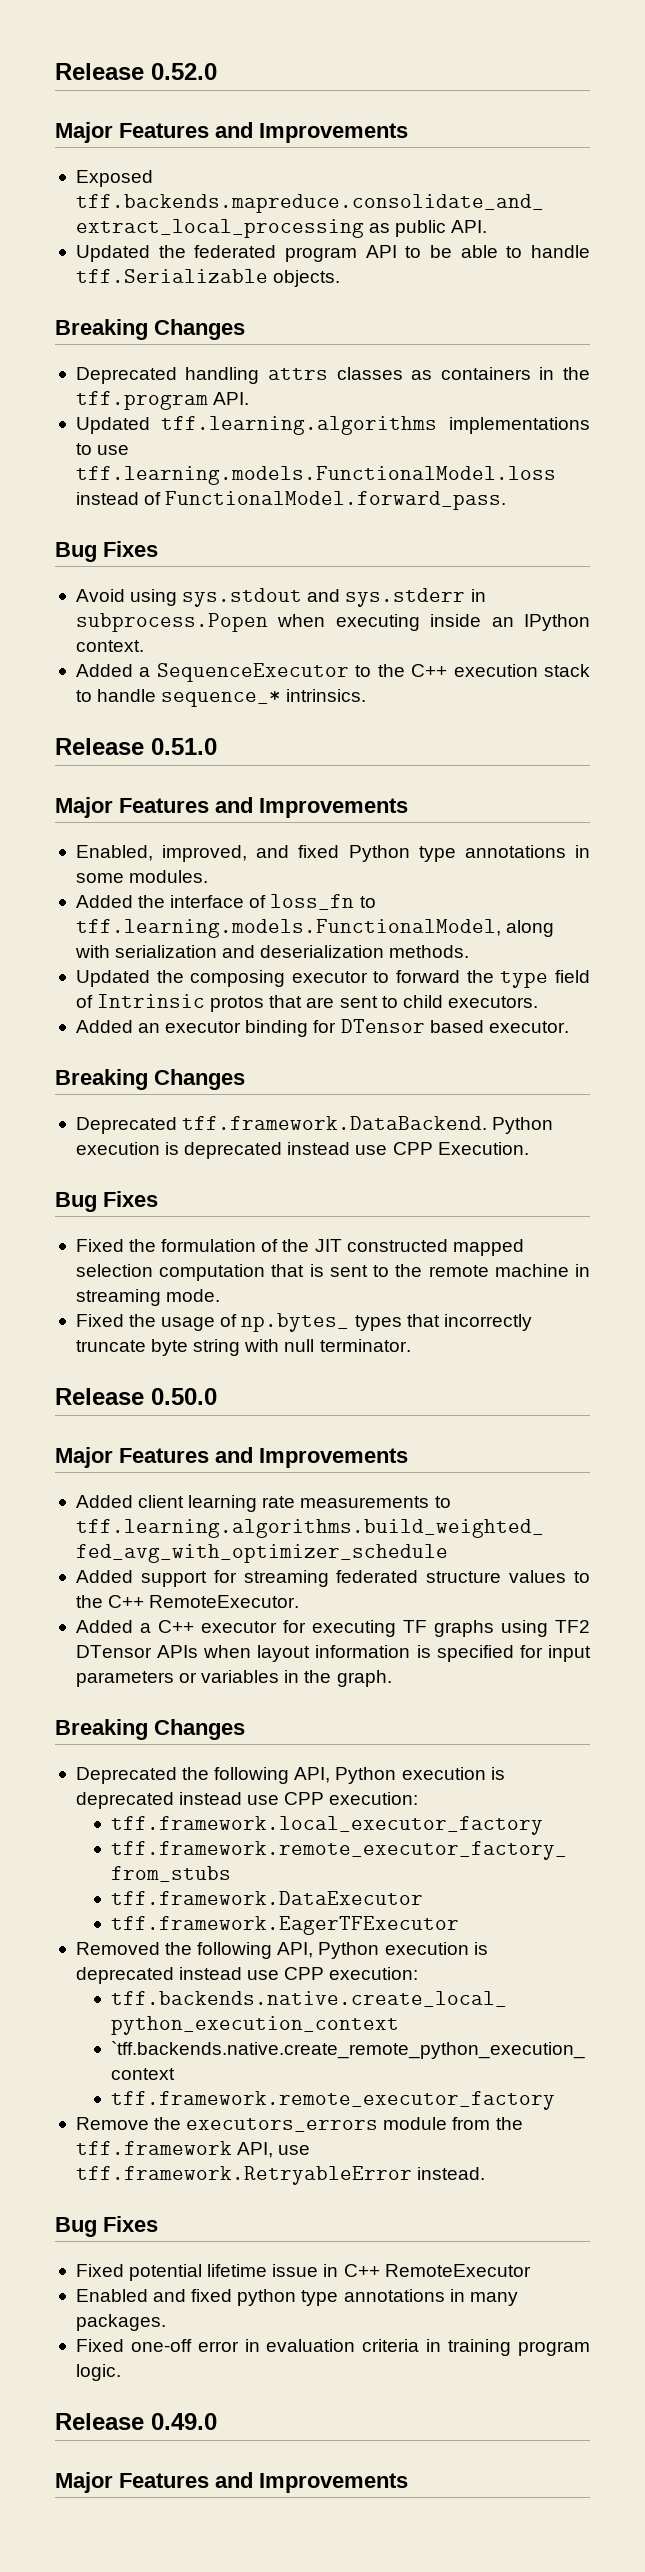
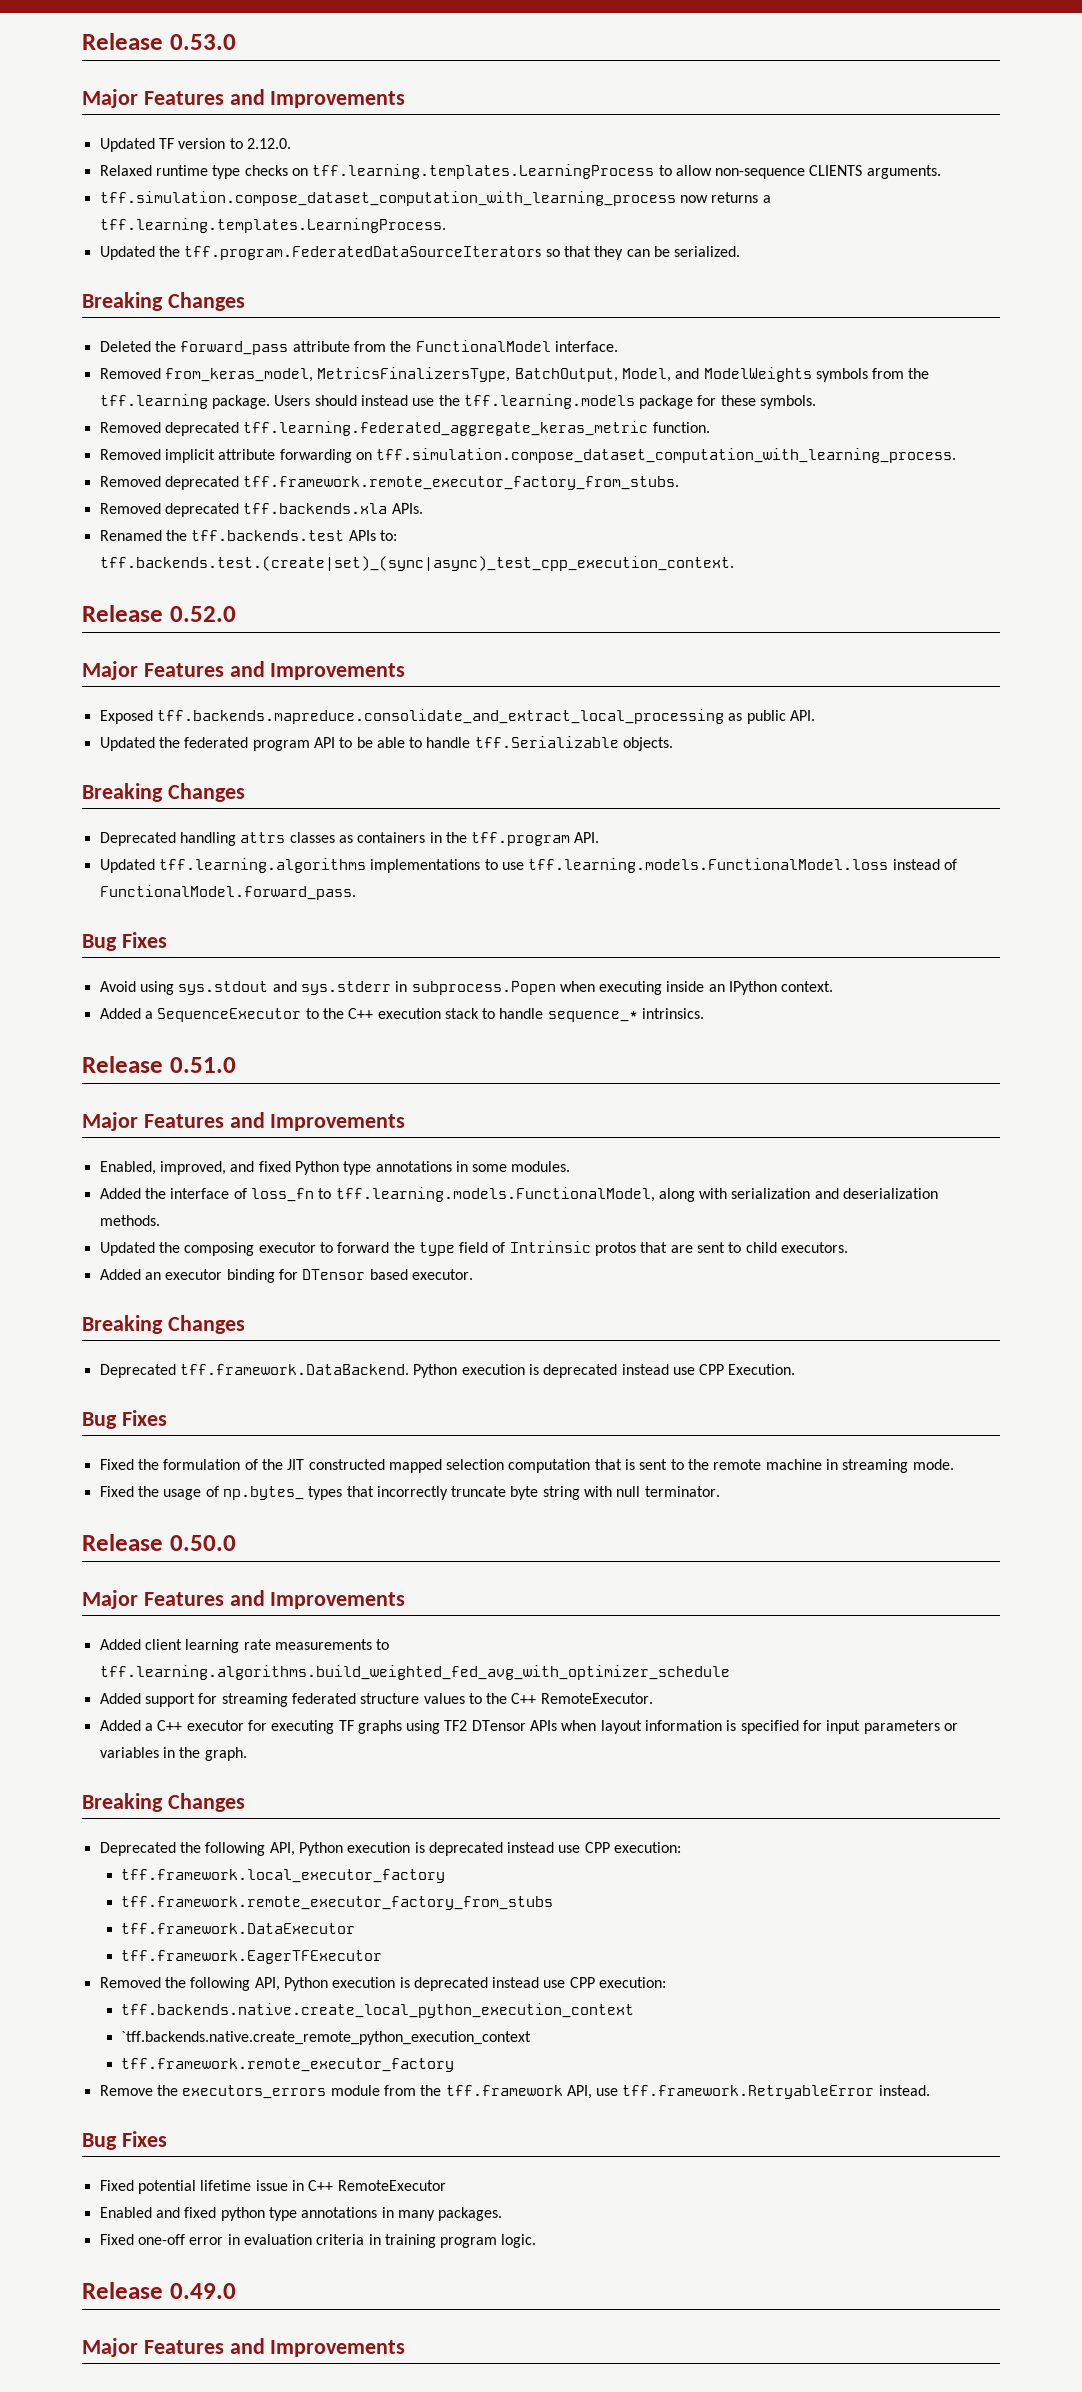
+ Release 0.53.0
+ Major Features and Improvements
+ Updated TF version to 2.12.0.
+ Relaxed runtime type checks on tff.learning.templates.LearningProcess to allow non-sequence CLIENTS arguments.
+ tff.simulation.compose_dataset_computation_with_learning_process now returns a tff.learning.templates.LearningProcess.
+ Updated the tff.program.FederatedDataSourceIterators so that they can be serialized.
+ Breaking Changes
+ Deleted the forward_pass attribute from the FunctionalModel interface.
+ Removed from_keras_model, MetricsFinalizersType, BatchOutput, Model, and ModelWeights symbols from the tff.learning package. Users should instead use the tff.learning.models package for these symbols.
+ Removed deprecated tff.learning.federated_aggregate_keras_metric function.
+ Removed implicit attribute forwarding on tff.simulation.compose_dataset_computation_with_learning_process.
+ Removed deprecated tff.framework.remote_executor_factory_from_stubs.
+ Removed deprecated tff.backends.xla APIs.
+ Renamed the tff.backends.test APIs to: tff.backends.test.(create|set)_(sync|async)_test_cpp_execution_context.

